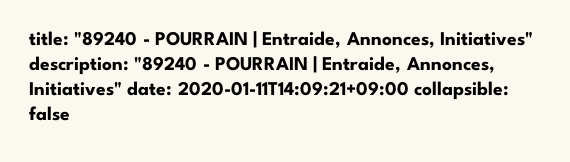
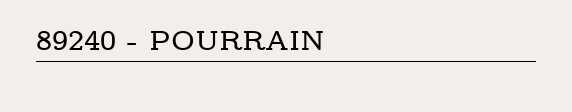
- title: "89240 - POURRAIN | Entraide, Annonces, Initiatives" description: "89240 - POURRAIN | Entraide, Annonces, Initiatives" date: 2020-01-11T14:09:21+09:00 collapsible: false
+ 89240 - POURRAIN

